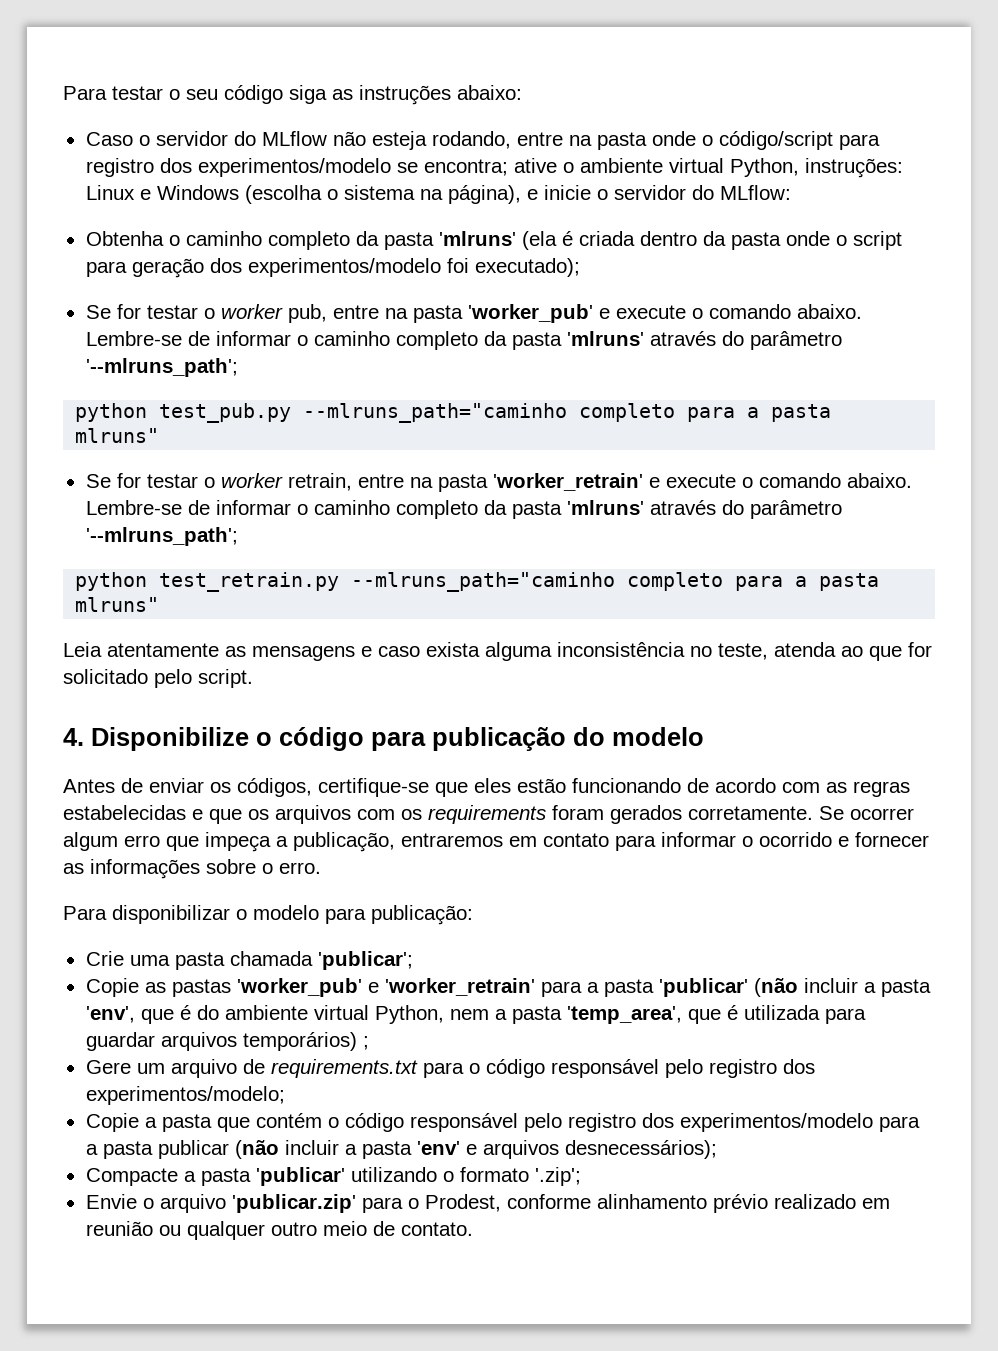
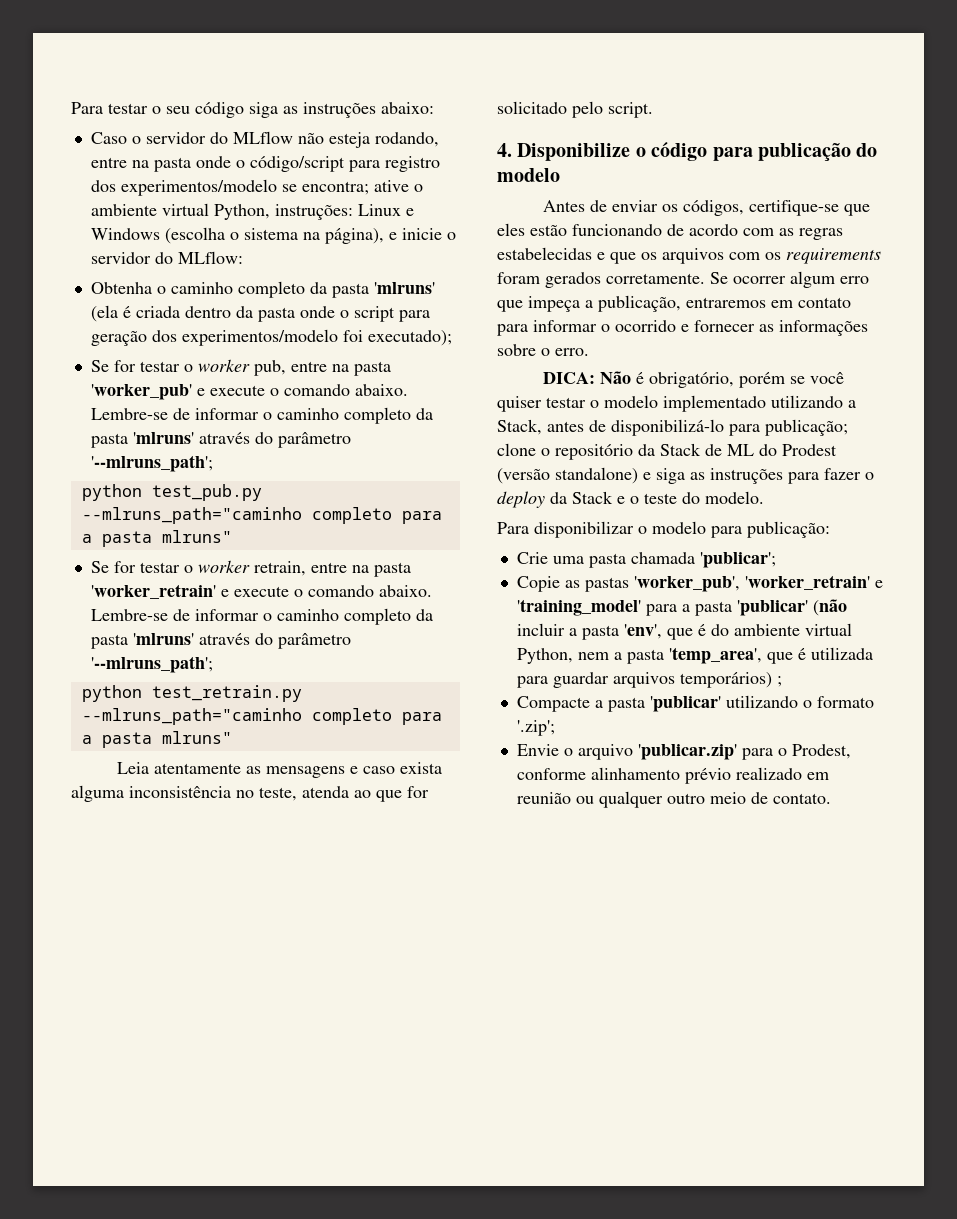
+ DICA: Não é obrigatório, porém se você quiser testar o modelo implementado utilizando a Stack, antes de disponibilizá-lo para publicação; clone o repositório da Stack de ML do Prodest (versão standalone) e siga as instruções para fazer o deploy da Stack e o teste do modelo.
- Copie as pastas 'worker_pub' e 'worker_retrain' para a pasta 'publicar' (não incluir a pasta 'env', que é do ambiente virtual Python, nem a pasta 'temp_area', que é utilizada para guardar arquivos temporários) ;
+ Copie as pastas 'worker_pub', 'worker_retrain' e 'training_model' para a pasta 'publicar' (não incluir a pasta 'env', que é do ambiente virtual Python, nem a pasta 'temp_area', que é utilizada para guardar arquivos temporários) ;
- Gere um arquivo de requirements.txt para o código responsável pelo registro dos experimentos/modelo;
- Copie a pasta que contém o código responsável pelo registro dos experimentos/modelo para a pasta publicar (não incluir a pasta 'env' e arquivos desnecessários);

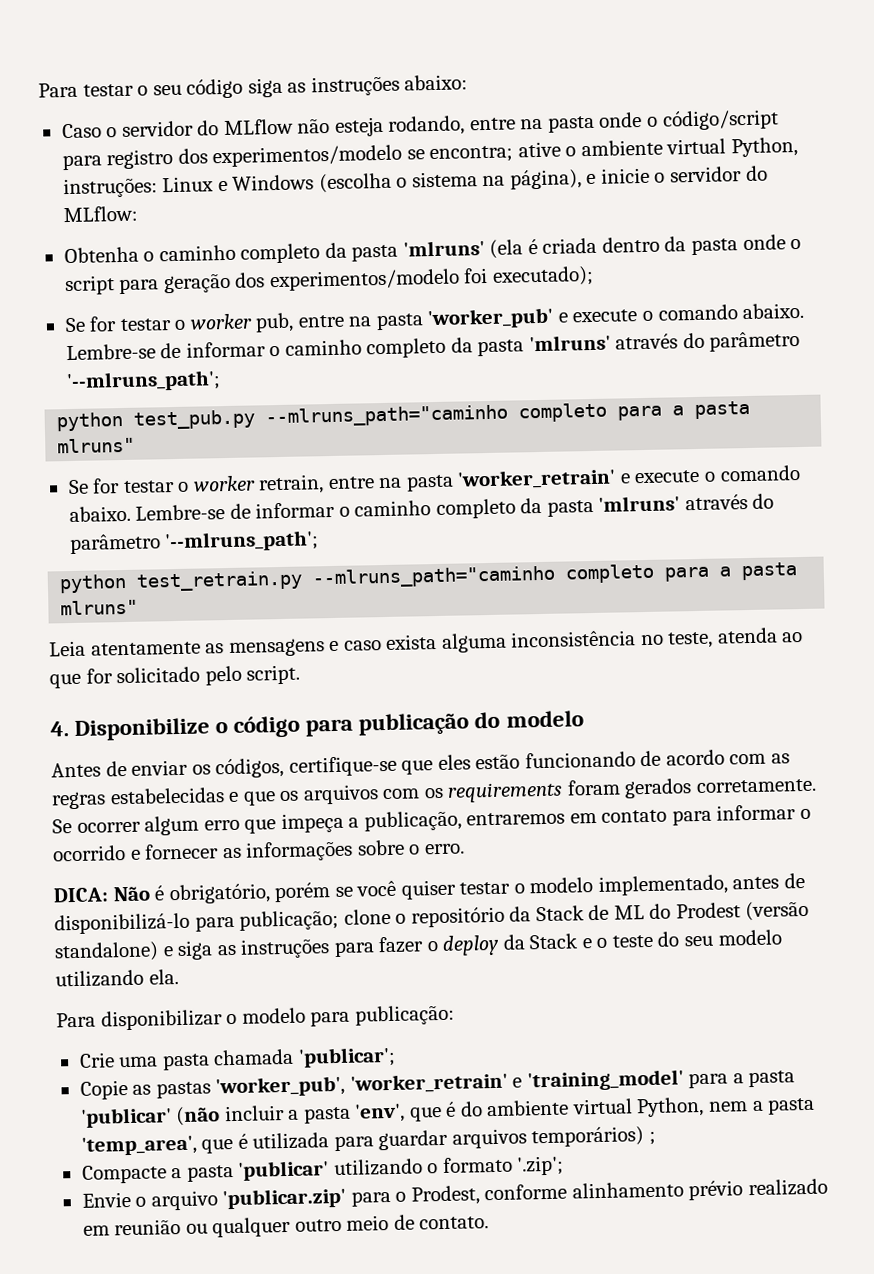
- DICA: Não é obrigatório, porém se você quiser testar o modelo implementado utilizando a Stack, antes de disponibilizá-lo para publicação; clone o repositório da Stack de ML do Prodest (versão standalone) e siga as instruções para fazer o deploy da Stack e o teste do modelo.
+ DICA: Não é obrigatório, porém se você quiser testar o modelo implementado, antes de disponibilizá-lo para publicação; clone o repositório da Stack de ML do Prodest (versão standalone) e siga as instruções para fazer o deploy da Stack e o teste do seu modelo utilizando ela.

